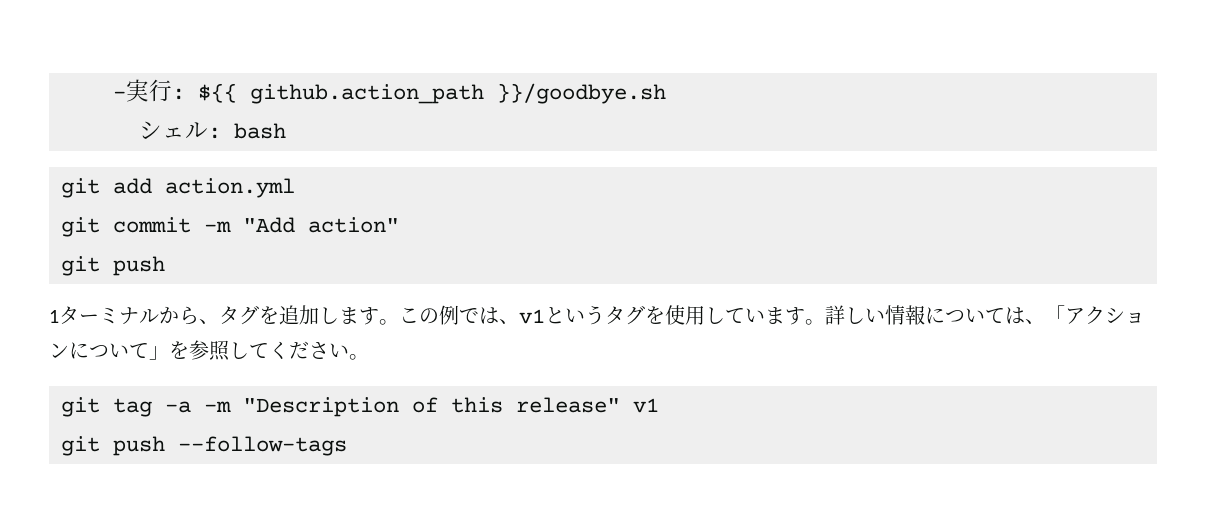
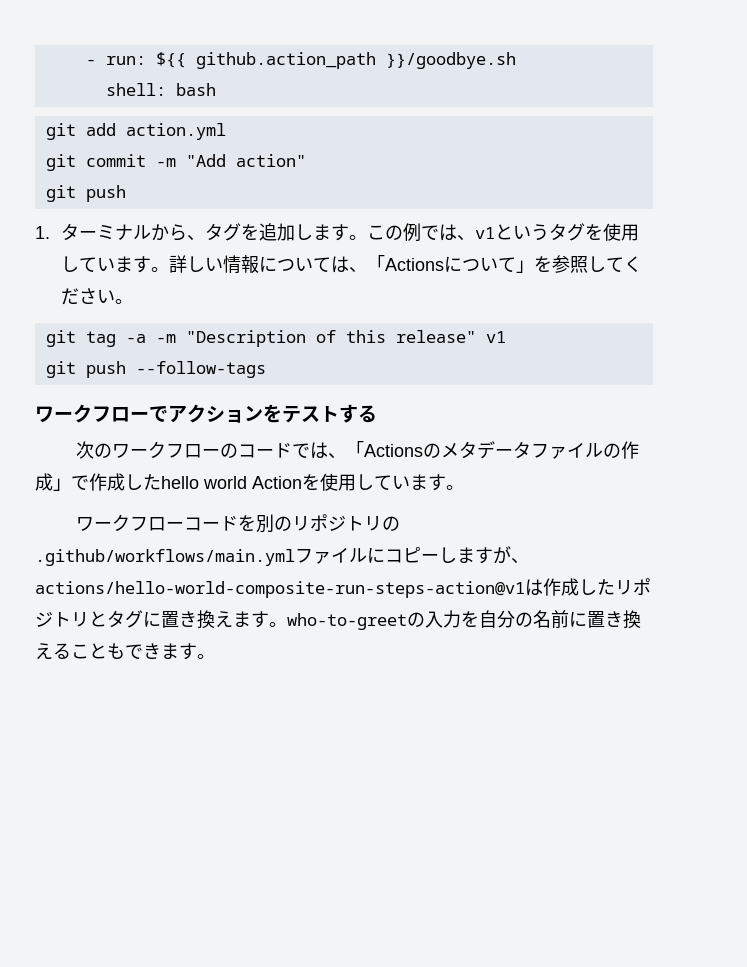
- -実行: ${{ github.action_path }}/goodbye.sh
+ - run: ${{ github.action_path }}/goodbye.sh
- シェル: bash
+ shell: bash
- 1ターミナルから、タグを追加します。
+ 1.ターミナルから、タグを追加します。
- 詳しい情報については、「アクションについて」を参照してください。
+ 詳しい情報については、「Actionsについて」を参照してください。
+ ワークフローでアクションをテストする
+ 次のワークフローのコードでは、「Actionsのメタデータファイルの作成」で作成したhello world Actionを使用しています。
+ ワークフローコードを別のリポジトリの.github/workflows/main.ymlファイルにコピーしますが、actions/hello-world-composite-run-steps-action@v1は作成したリポジトリとタグに置き換えます。who-to-greetの入力を自分の名前に置き換えることもできます。

